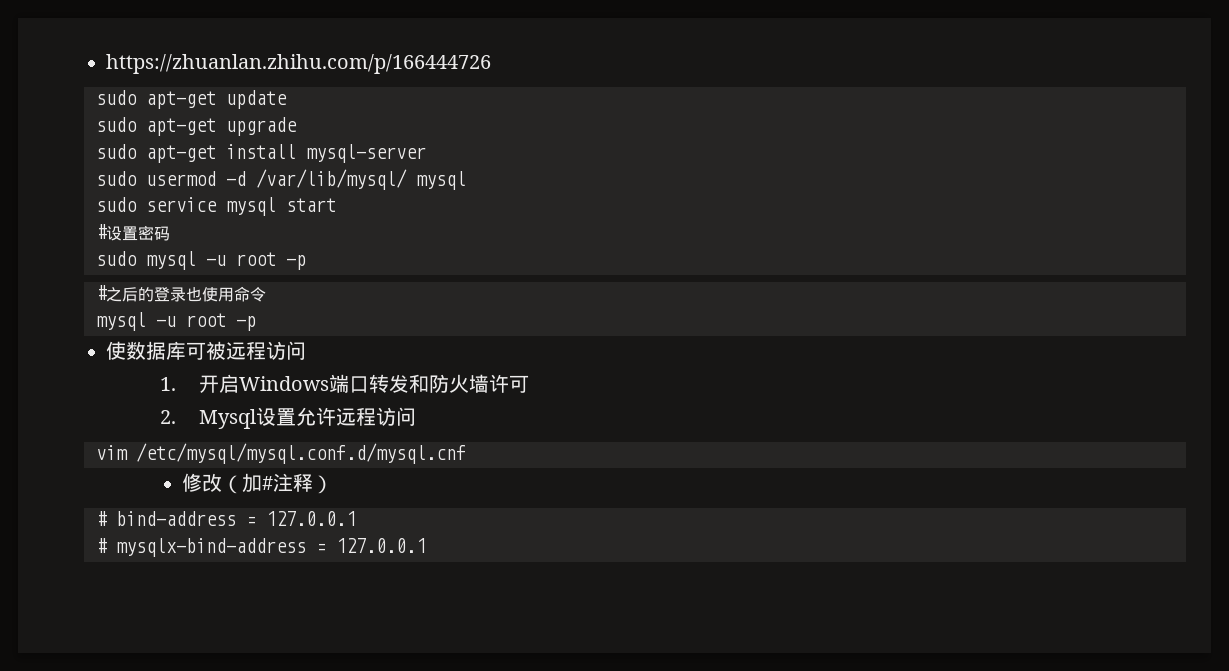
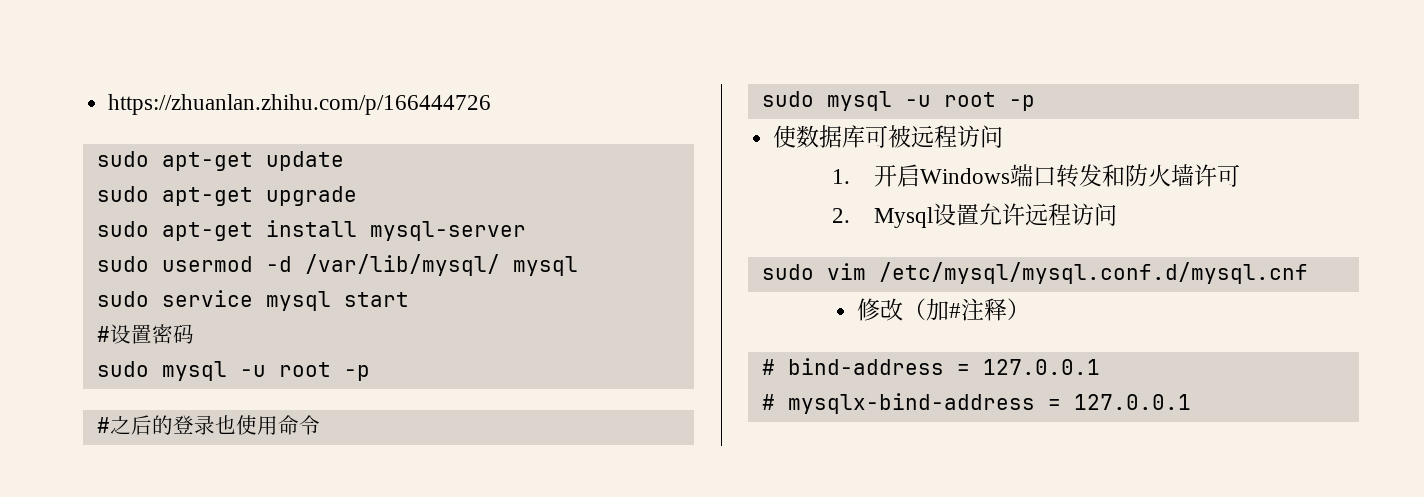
  #之后的登录也使用命令
- mysql -u root -p
+ sudo mysql -u root -p
- vim /etc/mysql/mysql.conf.d/mysql.cnf
+ sudo vim /etc/mysql/mysql.conf.d/mysql.cnf

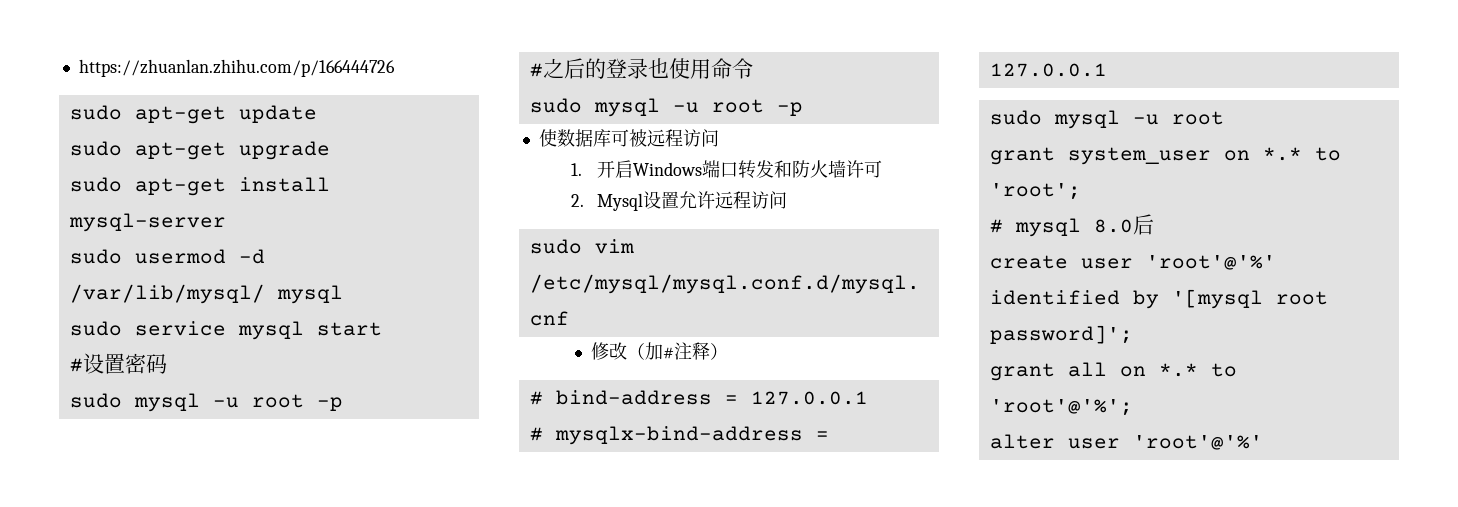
  # mysqlx-bind-address = 127.0.0.1
+ sudo mysql -u root
+ grant system_user on *.* to 'root';
+ # mysql 8.0后
+ create user 'root'@'%' identified by '[mysql root password]';
+ grant all on *.* to 'root'@'%';
+ alter user 'root'@'%'

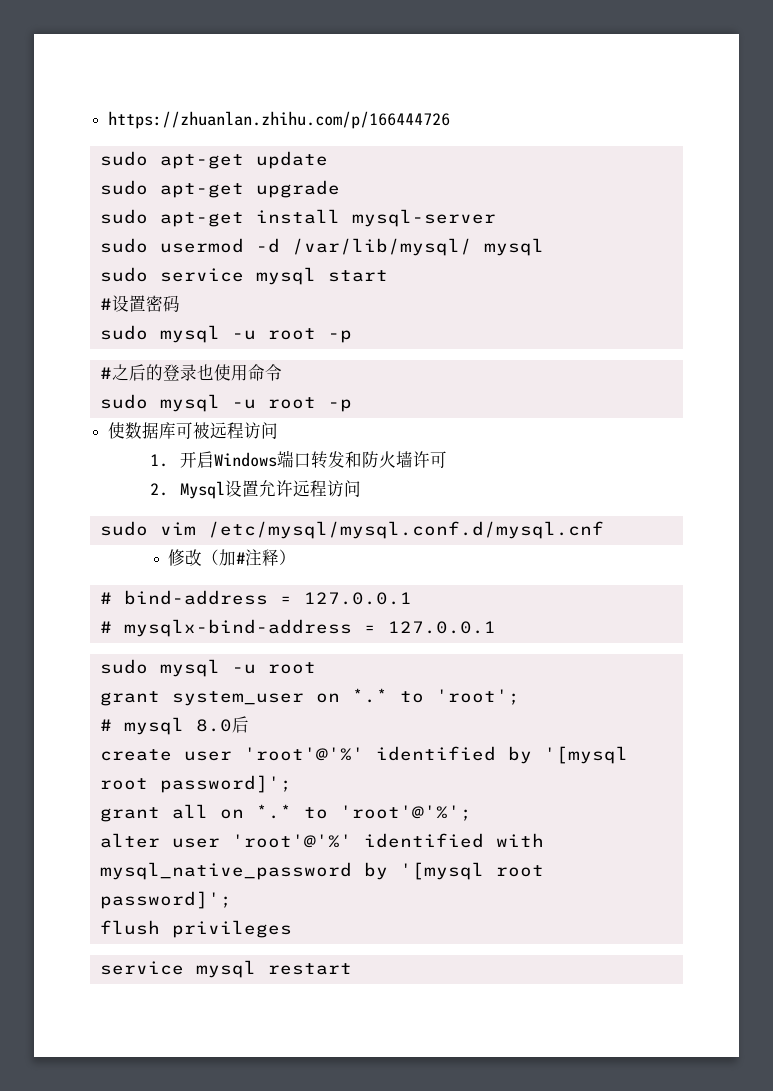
- alter user 'root'@'%'
+ alter user 'root'@'%' identified with mysql_native_password by '[mysql root password]';
+ flush privileges
+ service mysql restart

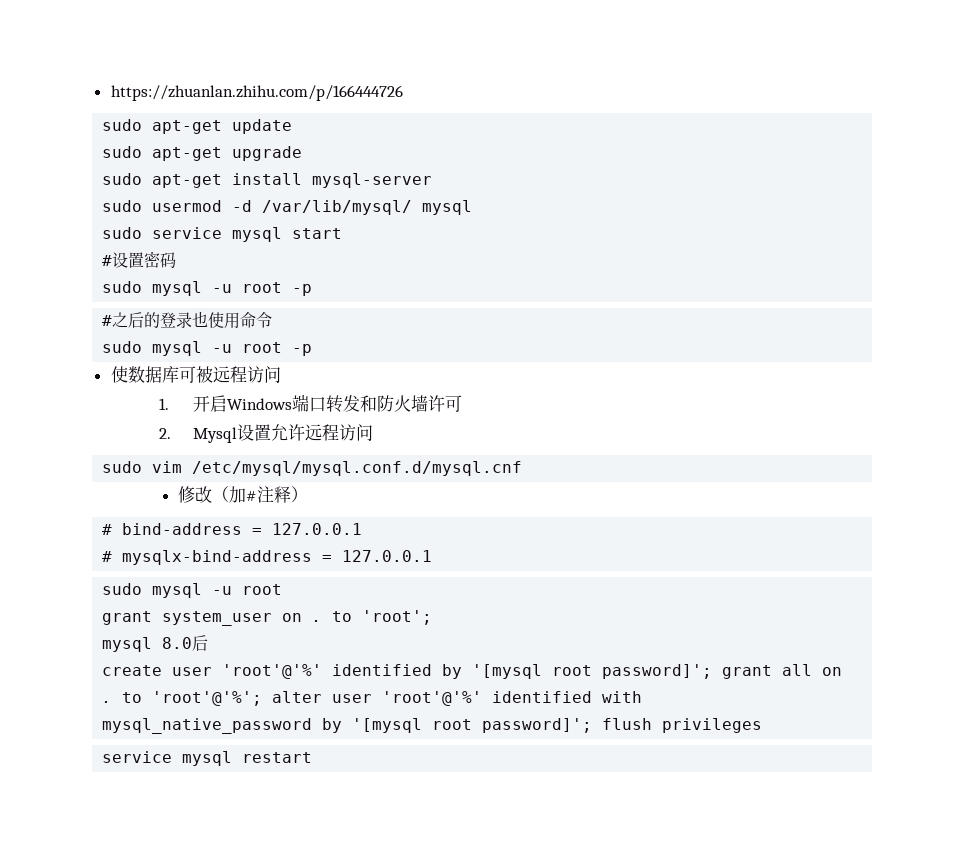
- grant system_user on *.* to 'root';
+ grant system_user on . to 'root';
- # mysql 8.0后
+ mysql 8.0后
- create user 'root'@'%' identified by '[mysql root password]';
- grant all on *.* to 'root'@'%';
- alter user 'root'@'%' identified with mysql_native_password by '[mysql root password]';
- flush privileges
+ create user 'root'@'%' identified by '[mysql root password]'; grant all on . to 'root'@'%'; alter user 'root'@'%' identified with mysql_native_password by '[mysql root password]'; flush privileges

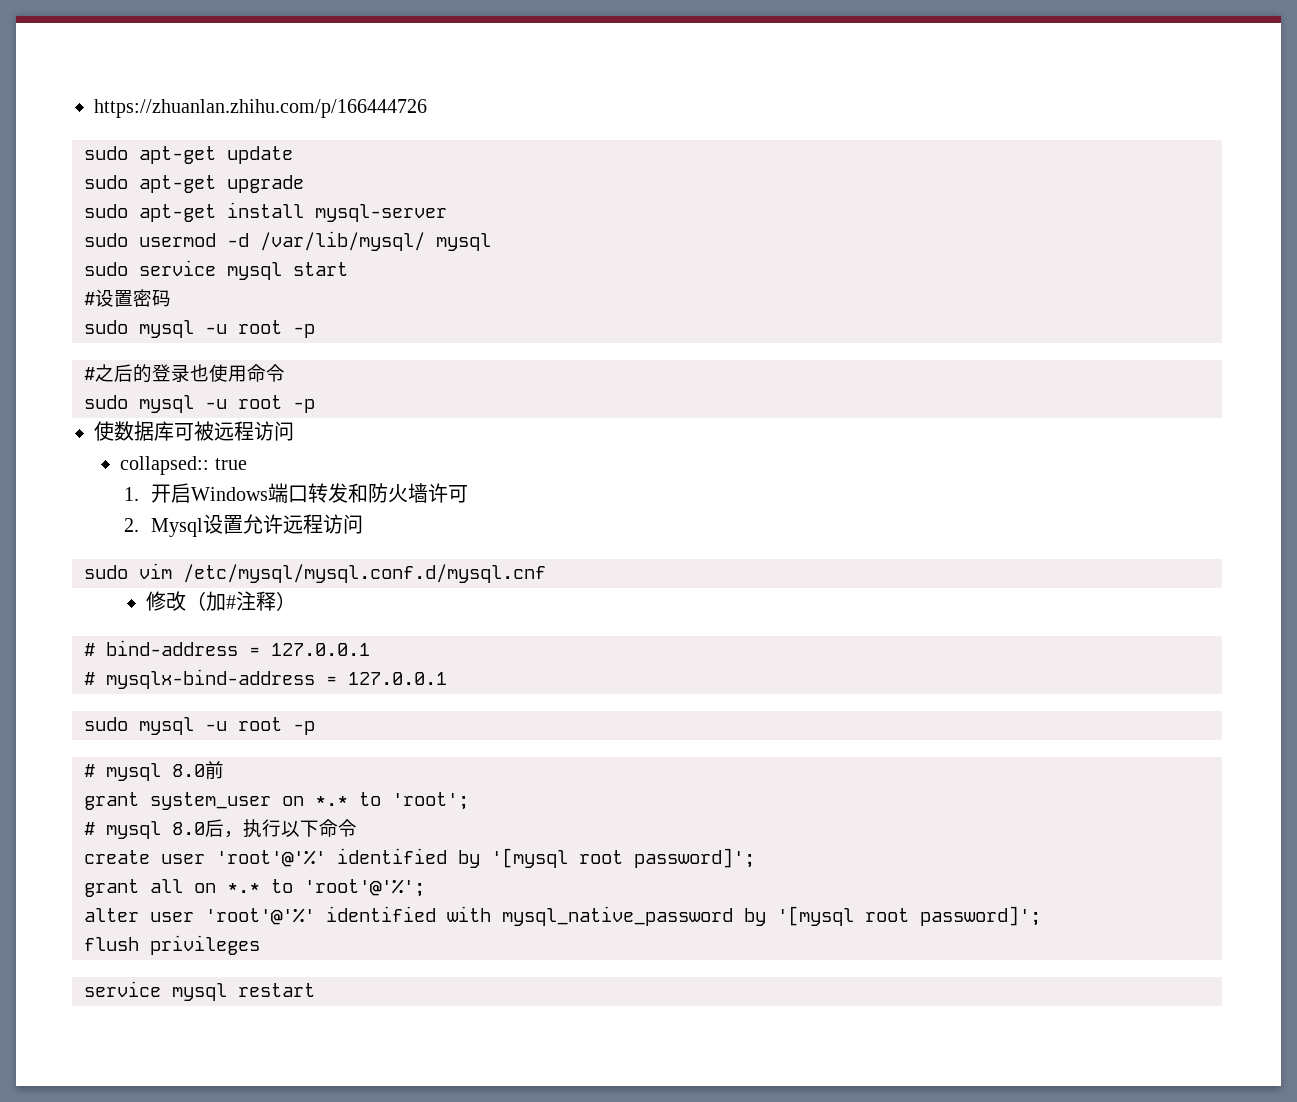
+ collapsed:: true
  # mysqlx-bind-address = 127.0.0.1
- sudo mysql -u root
+ sudo mysql -u root -p
+ # mysql 8.0前
- grant system_user on . to 'root';
+ grant system_user on *.* to 'root';
- mysql 8.0后
+ # mysql 8.0后，执行以下命令
- create user 'root'@'%' identified by '[mysql root password]'; grant all on . to 'root'@'%'; alter user 'root'@'%' identified with mysql_native_password by '[mysql root password]'; flush privileges
+ create user 'root'@'%' identified by '[mysql root password]';
+ grant all on *.* to 'root'@'%';
+ alter user 'root'@'%' identified with mysql_native_password by '[mysql root password]';
+ flush privileges

